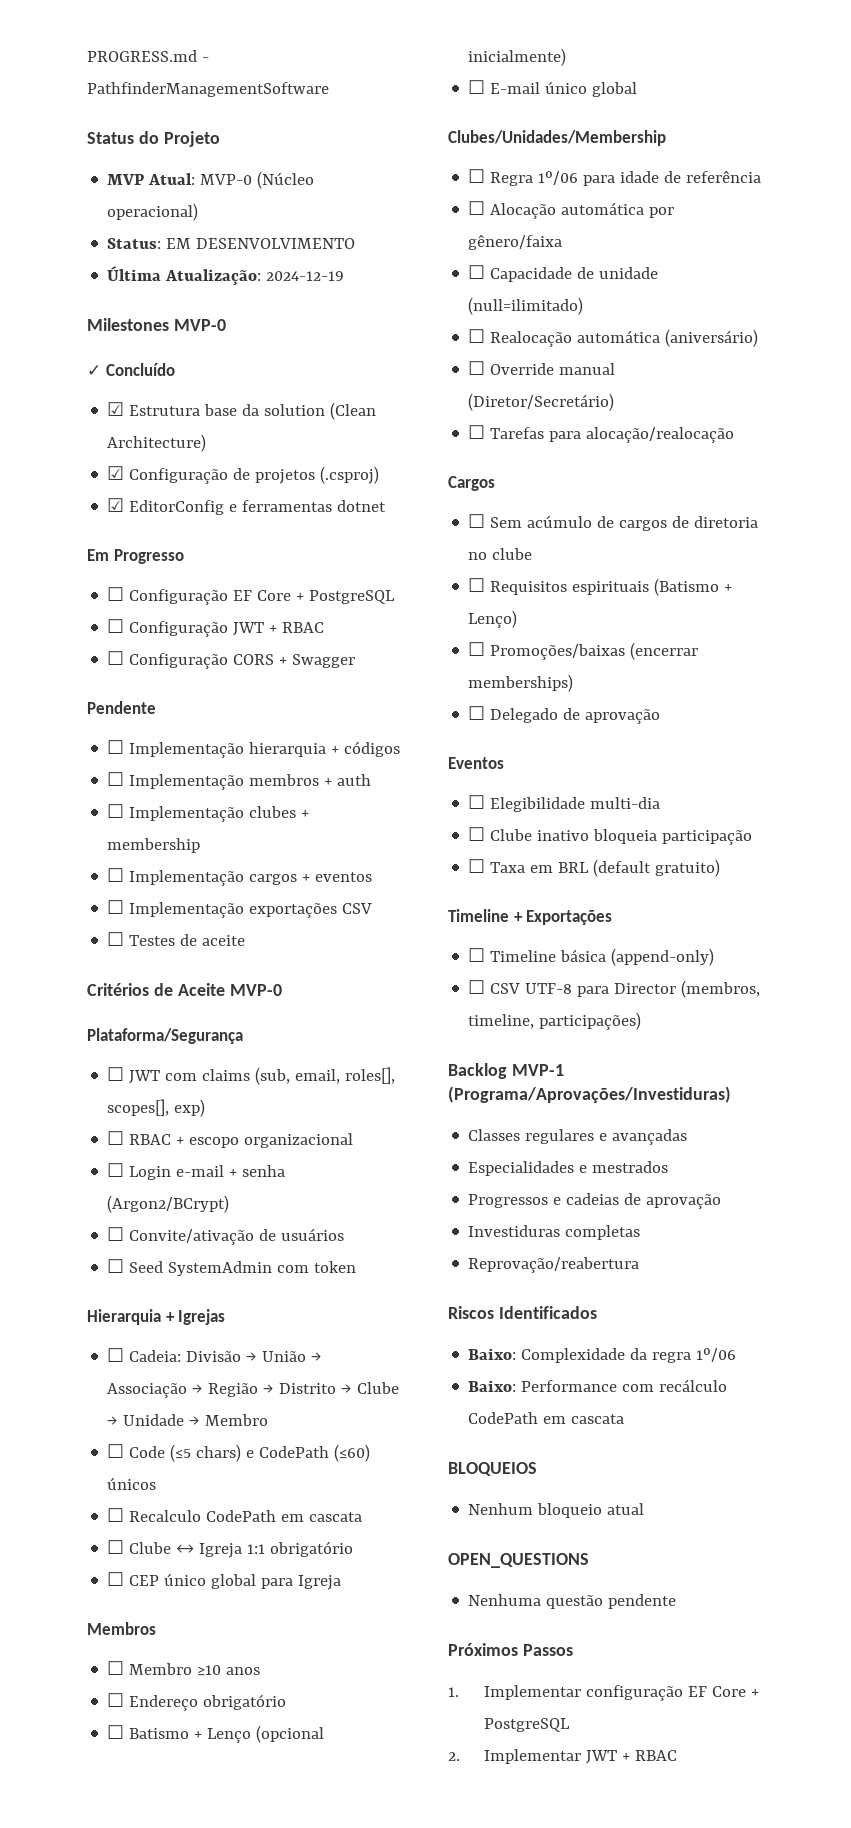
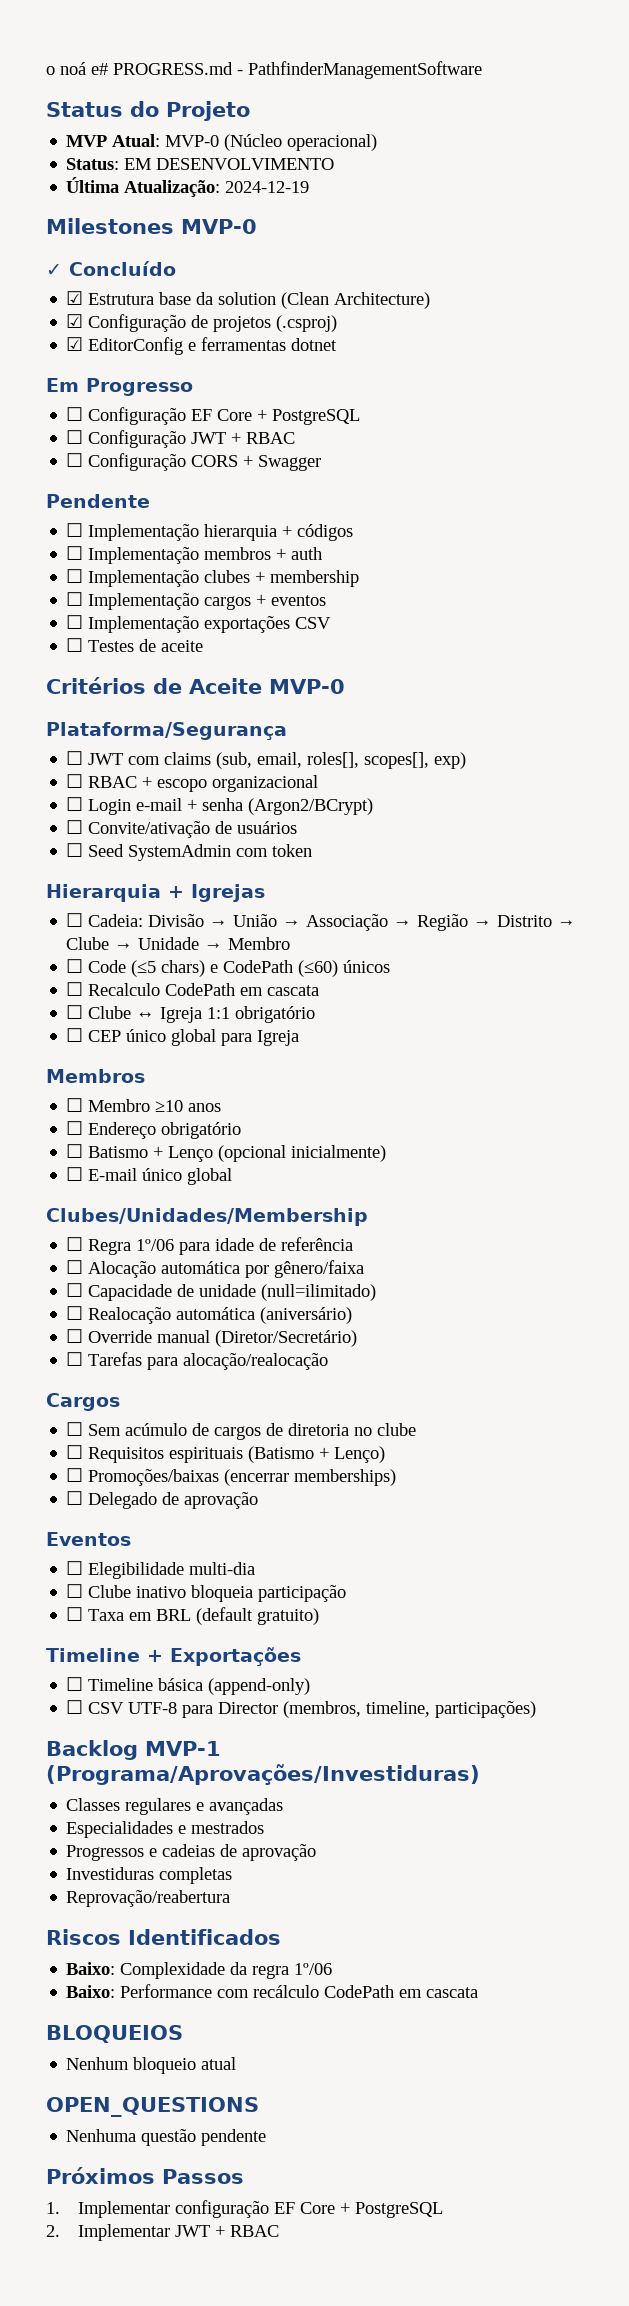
- PROGRESS.md - PathfinderManagementSoftware
+ o noá e# PROGRESS.md - PathfinderManagementSoftware

